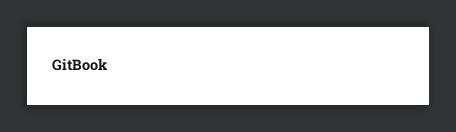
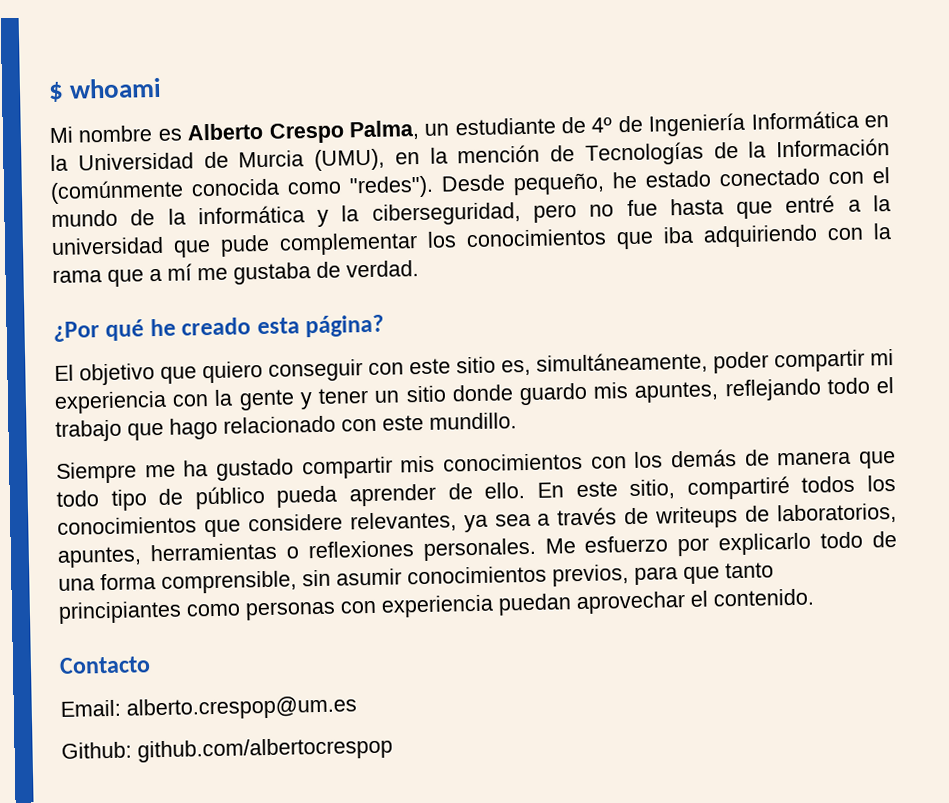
- GitBook
+ $ whoami
+ Mi nombre es Alberto Crespo Palma, un estudiante de 4º de Ingeniería Informática en la Universidad de Murcia (UMU), en la mención de Tecnologías de la Información (comúnmente conocida como "redes"). Desde pequeño, he estado conectado con el mundo de la informática y la ciberseguridad, pero no fue hasta que entré a la universidad que pude complementar los conocimientos que iba adquiriendo con la rama que a mí me gustaba de verdad.
+ ¿Por qué he creado esta página?
+ El objetivo que quiero conseguir con este sitio es, simultáneamente, poder compartir mi experiencia con la gente y tener un sitio donde guardo mis apuntes, reflejando todo el trabajo que hago relacionado con este mundillo.
+ Siempre me ha gustado compartir mis conocimientos con los demás de manera que todo tipo de público pueda aprender de ello. En este sitio, compartiré todos los conocimientos que considere relevantes, ya sea a través de writeups de laboratorios, apuntes, herramientas o reflexiones personales. Me esfuerzo por explicarlo todo de una forma comprensible, sin asumir conocimientos previos, para que tanto principiantes como personas con experiencia puedan aprovechar el contenido.
+ Contacto
+ Email: alberto.crespop@um.es
+ Github: github.com/albertocrespop

